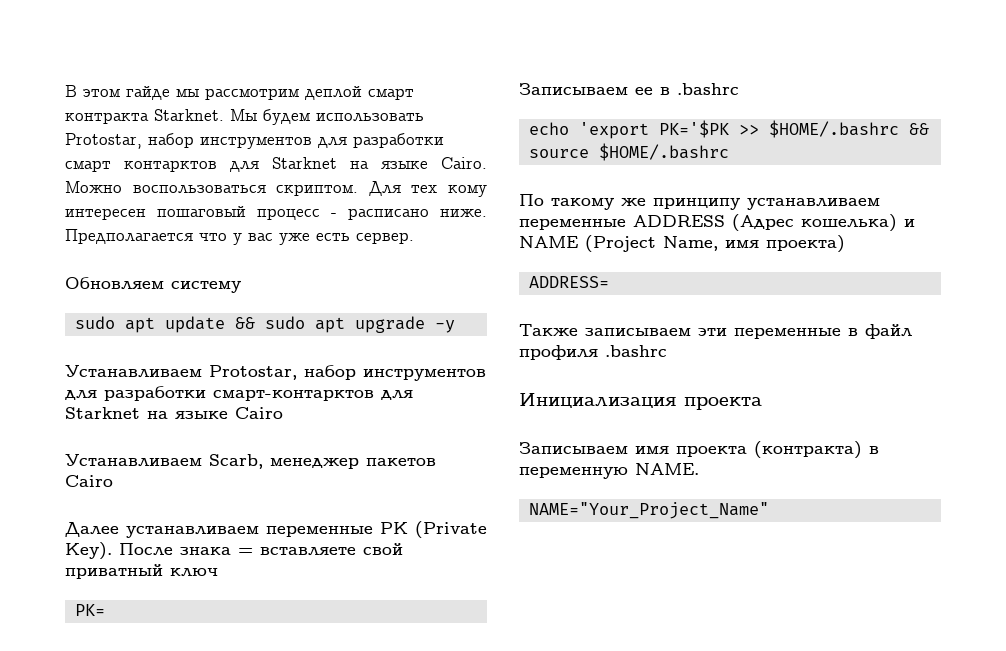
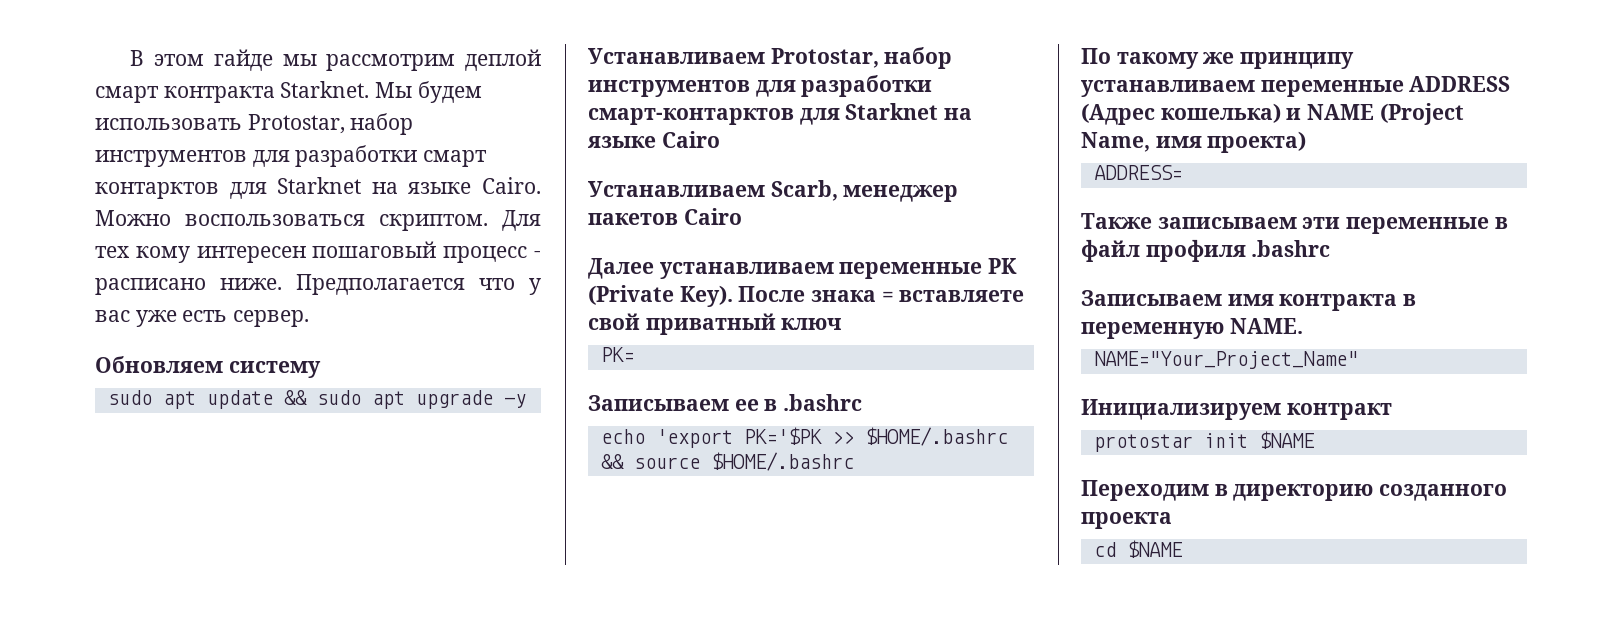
- Инициализация проекта
- Записываем имя проекта (контракта) в переменную NAME.
+ Записываем имя контракта в переменную NAME.
+ Инициализируем контракт
+ protostar init $NAME
+ Переходим в директорию созданного проекта
+ cd $NAME

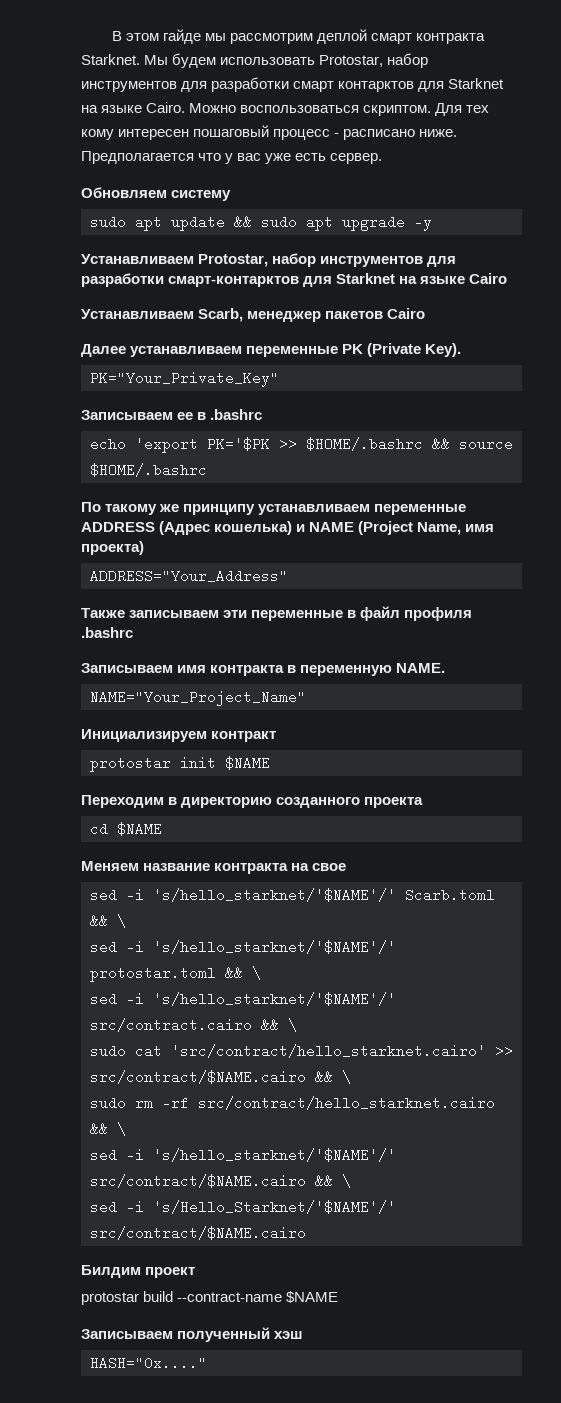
- Далее устанавливаем переменные PK (Private Key). После знака = вставляете свой приватный ключ
- PK=
+ Далее устанавливаем переменные PK (Private Key).
+ PK="Your_Private_Key"
- ADDRESS=
+ ADDRESS="Your_Address"
+ Меняем название контракта на свое
+ sed -i 's/hello_starknet/'$NAME'/' Scarb.toml && \
+ sed -i 's/hello_starknet/'$NAME'/' protostar.toml && \
+ sed -i 's/hello_starknet/'$NAME'/' src/contract.cairo && \
+ sudo cat 'src/contract/hello_starknet.cairo' >> src/contract/$NAME.cairo && \
+ sudo rm -rf src/contract/hello_starknet.cairo && \
+ sed -i 's/hello_starknet/'$NAME'/' src/contract/$NAME.cairo && \
+ sed -i 's/Hello_Starknet/'$NAME'/' src/contract/$NAME.cairo
+ Билдим проект
+ protostar build --contract-name $NAME
+ Записываем полученный хэш
+ HASH="0x...."

